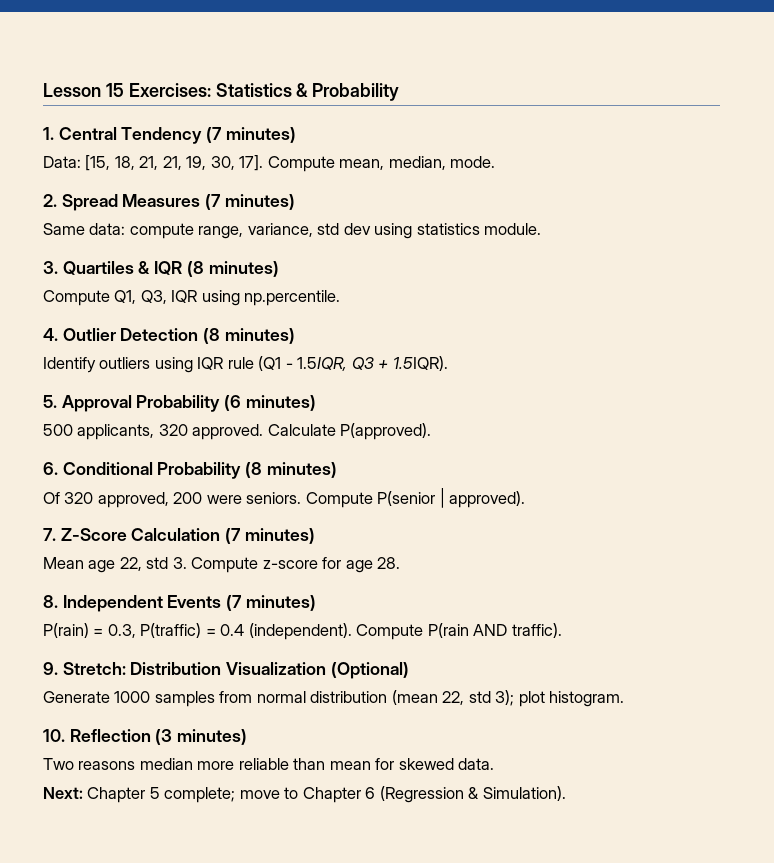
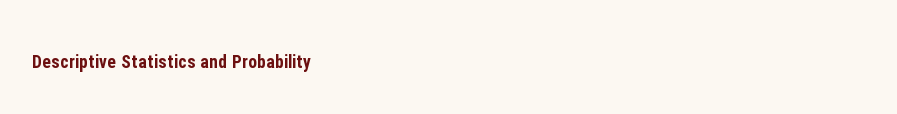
- Lesson 15 Exercises: Statistics & Probability
- 1. Central Tendency (7 minutes)
- Data: [15, 18, 21, 21, 19, 30, 17]. Compute mean, median, mode.
- 2. Spread Measures (7 minutes)
- Same data: compute range, variance, std dev using statistics module.
- 3. Quartiles & IQR (8 minutes)
- Compute Q1, Q3, IQR using np.percentile.
- 4. Outlier Detection (8 minutes)
- Identify outliers using IQR rule (Q1 - 1.5IQR, Q3 + 1.5IQR).
- 5. Approval Probability (6 minutes)
- 500 applicants, 320 approved. Calculate P(approved).
- 6. Conditional Probability (8 minutes)
- Of 320 approved, 200 were seniors. Compute P(senior | approved).
- 7. Z-Score Calculation (7 minutes)
- Mean age 22, std 3. Compute z-score for age 28.
- 8. Independent Events (7 minutes)
- P(rain) = 0.3, P(traffic) = 0.4 (independent). Compute P(rain AND traffic).
- 9. Stretch: Distribution Visualization (Optional)
- Generate 1000 samples from normal distribution (mean 22, std 3); plot histogram.
- 10. Reflection (3 minutes)
- Two reasons median more reliable than mean for skewed data.
- Next: Chapter 5 complete; move to Chapter 6 (Regression & Simulation).
+ Descriptive Statistics and Probability

